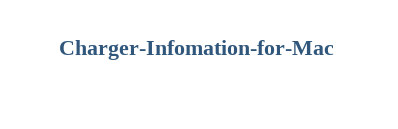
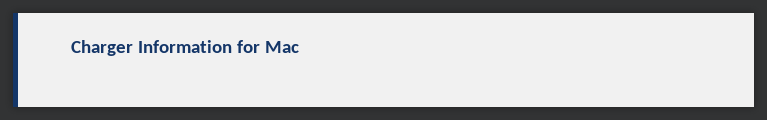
- Charger-Infomation-for-Mac
+ Charger Information for Mac

